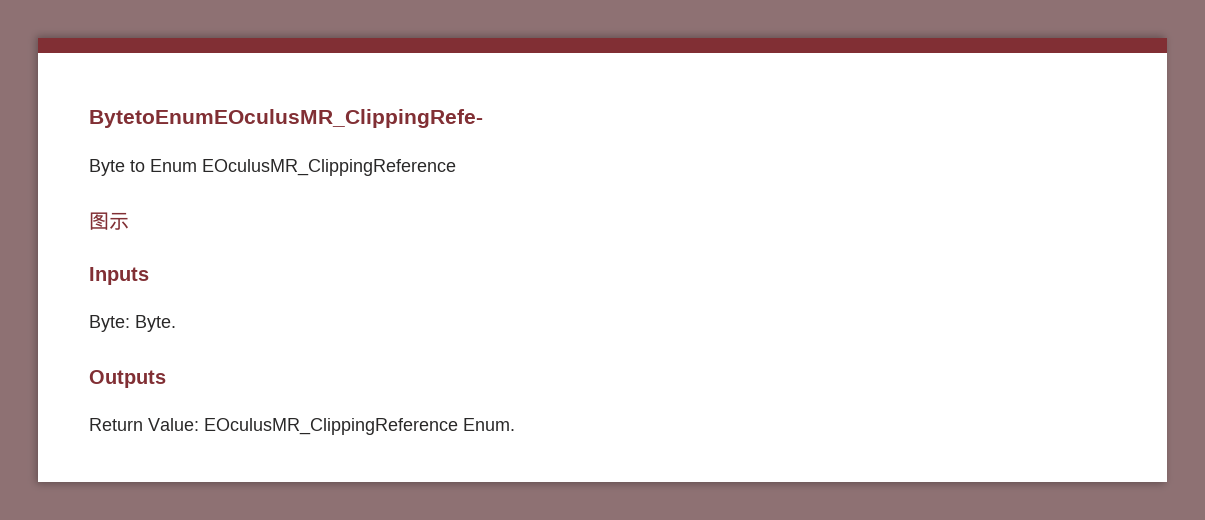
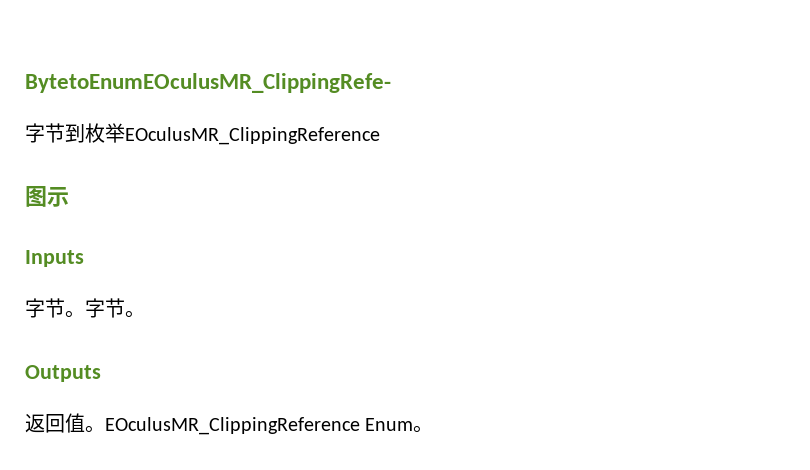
- Byte to Enum EOculusMR_ClippingReference
+ 字节到枚举EOculusMR_ClippingReference
- Byte: Byte.
+ 字节。字节。
  Outputs
- Return Value: EOculusMR_ClippingReference Enum.
+ 返回值。EOculusMR_ClippingReference Enum。

